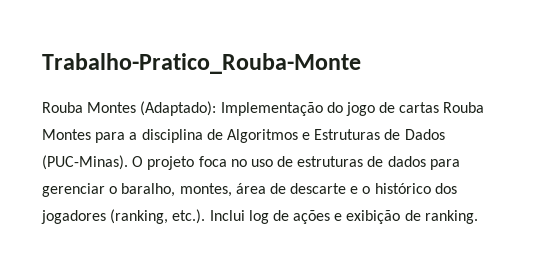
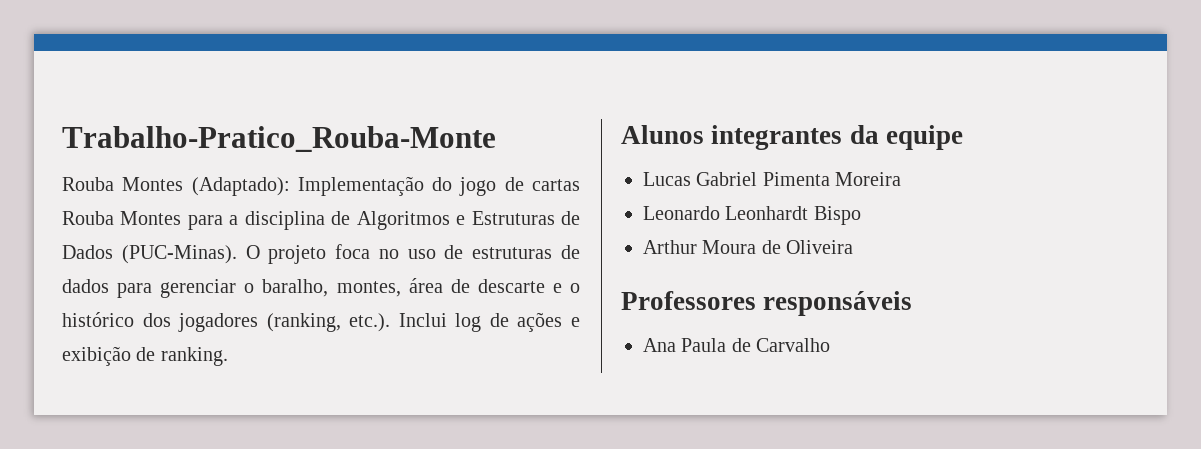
+ Alunos integrantes da equipe
+ Lucas Gabriel Pimenta Moreira
+ Leonardo Leonhardt Bispo
+ Arthur Moura de Oliveira
+ Professores responsáveis
+ Ana Paula de Carvalho

